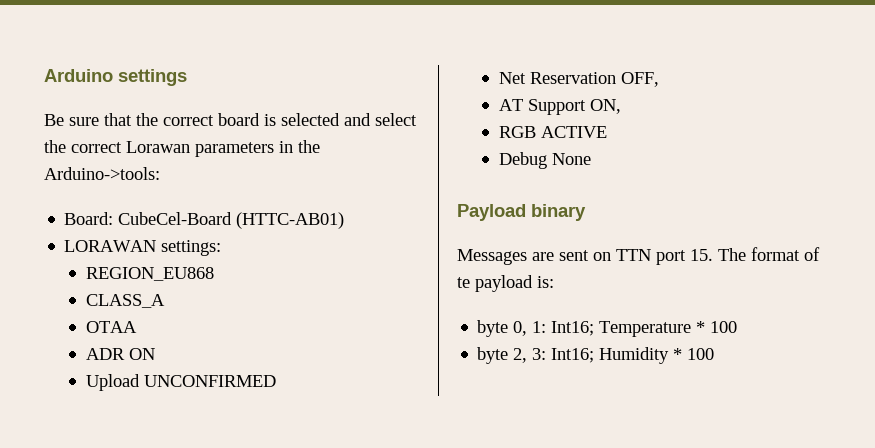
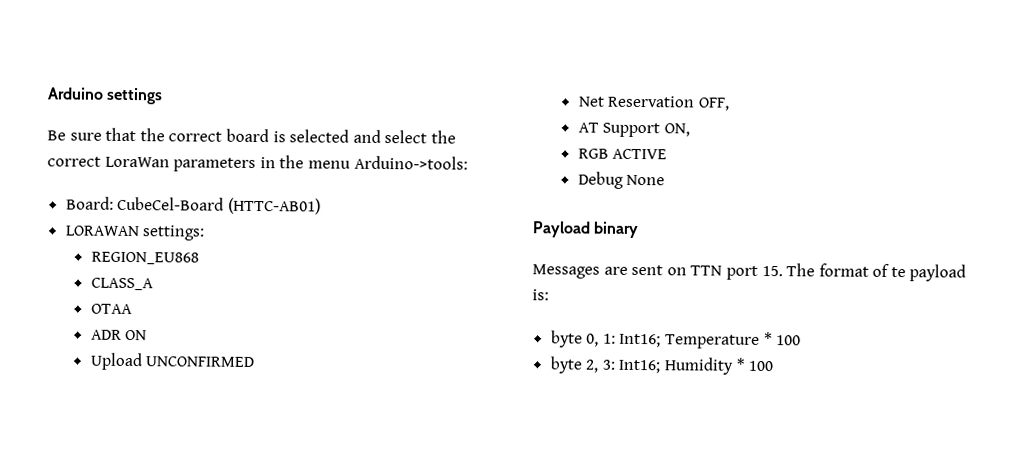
- Be sure that the correct board is selected and select the correct Lorawan parameters in the Arduino->tools:
+ Be sure that the correct board is selected and select the correct LoraWan parameters in the menu Arduino->tools:

